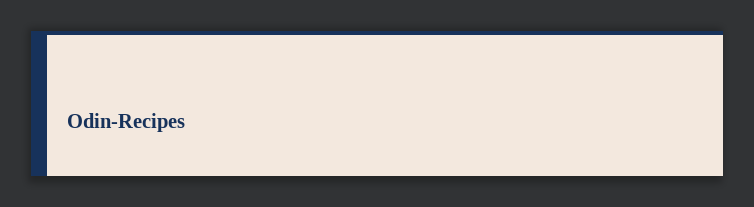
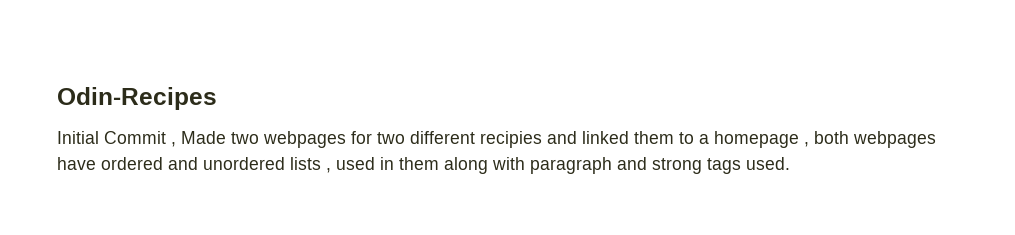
+ Initial Commit , Made two webpages for two different recipies and linked them to a homepage , both webpages have ordered and unordered lists , used in them along with paragraph and strong tags used.

